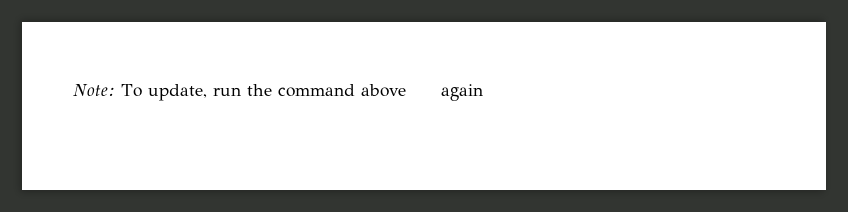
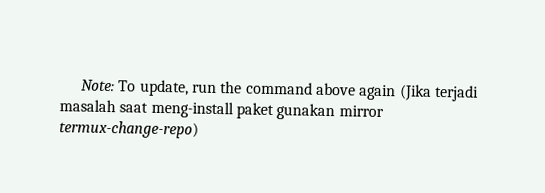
- Note: To update, run the command above again
+ Note: To update, run the command above again (Jika terjadi masalah saat meng-install paket gunakan mirror termux-change-repo)

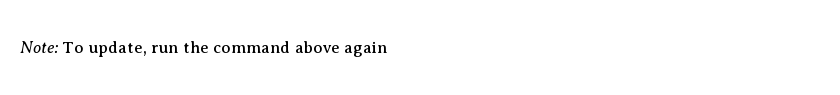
- Note: To update, run the command above again (Jika terjadi masalah saat meng-install paket gunakan mirror termux-change-repo)
+ Note: To update, run the command above again

